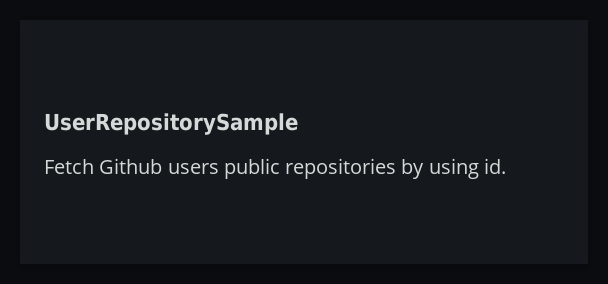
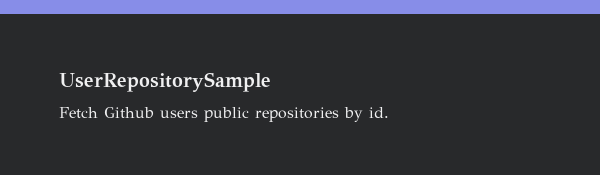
- Fetch Github users public repositories by using id.
+ Fetch Github users public repositories by id.

